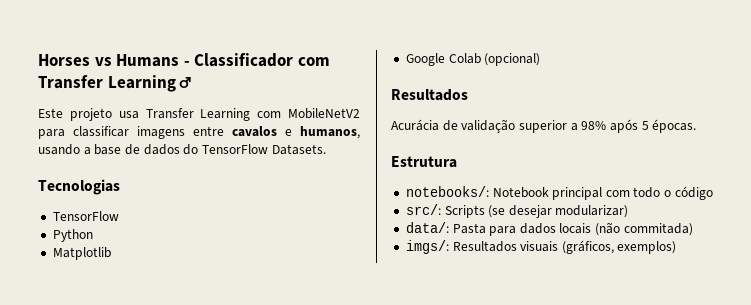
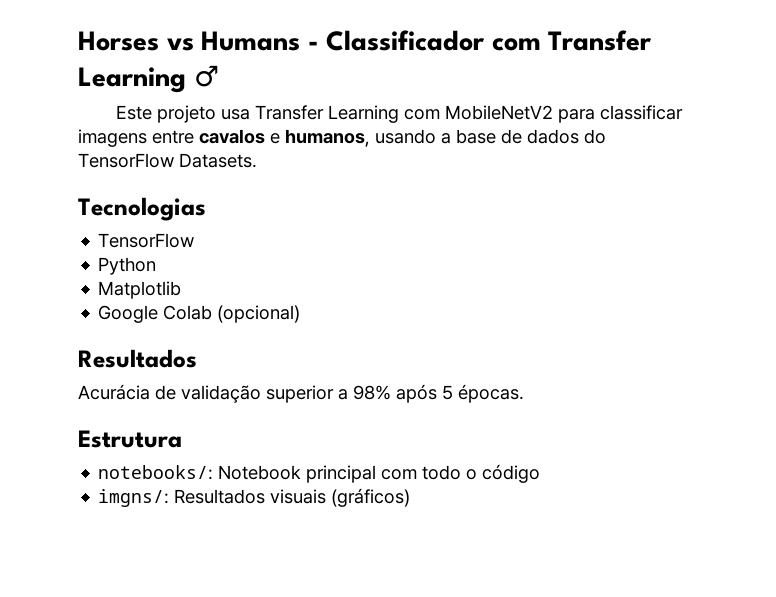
- src/: Scripts (se desejar modularizar)
- data/: Pasta para dados locais (não commitada)
- imgs/: Resultados visuais (gráficos, exemplos)
+ imgns/: Resultados visuais (gráficos)

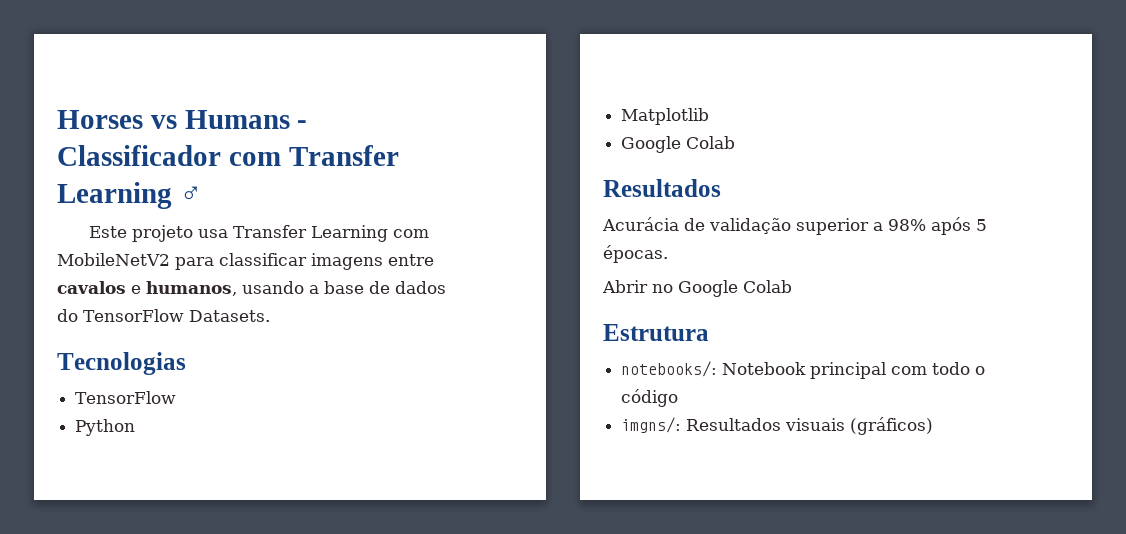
  Matplotlib
- Google Colab (opcional)
+ Google Colab
+ Abrir no Google Colab

